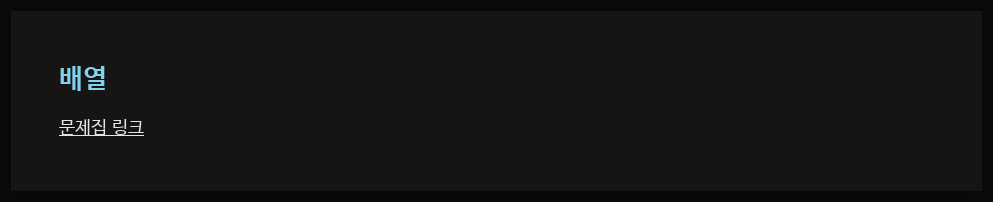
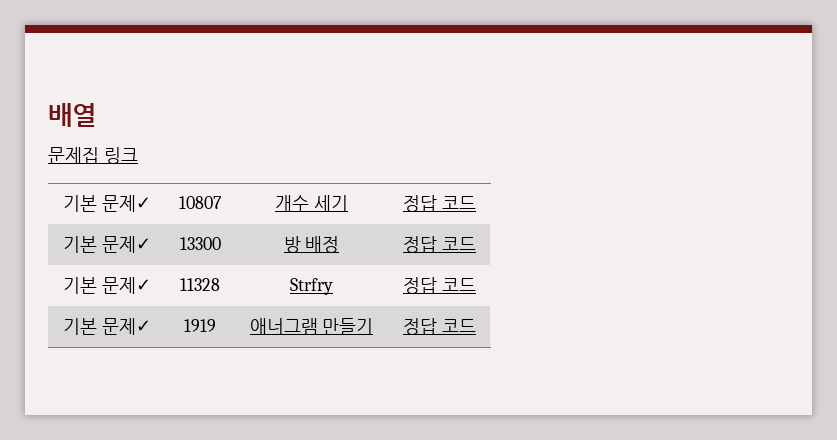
+ 기본 문제✓ | 10807 | 개수 세기 | 정답 코드
+ 기본 문제✓ | 13300 | 방 배정 | 정답 코드
+ 기본 문제✓ | 11328 | Strfry | 정답 코드
+ 기본 문제✓ | 1919 | 애너그램 만들기 | 정답 코드

